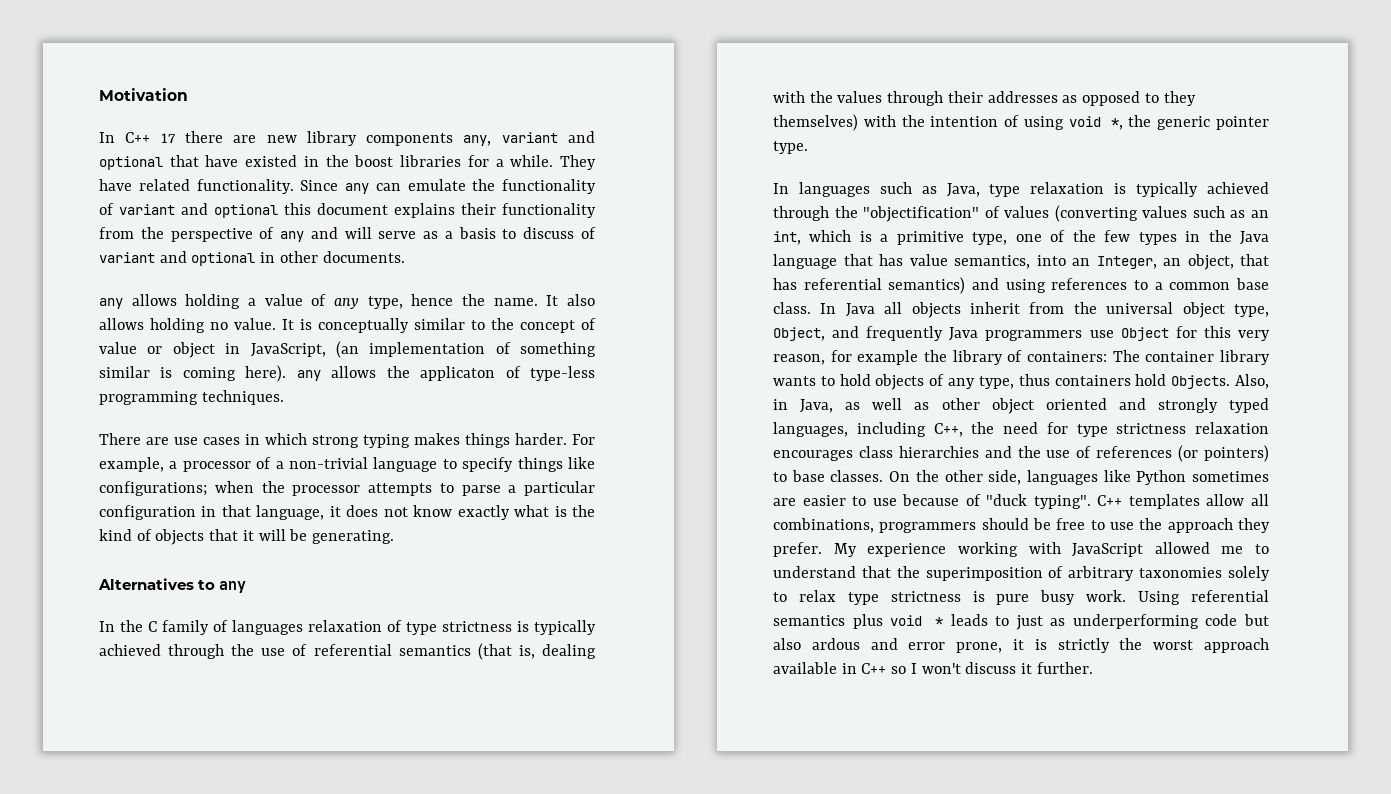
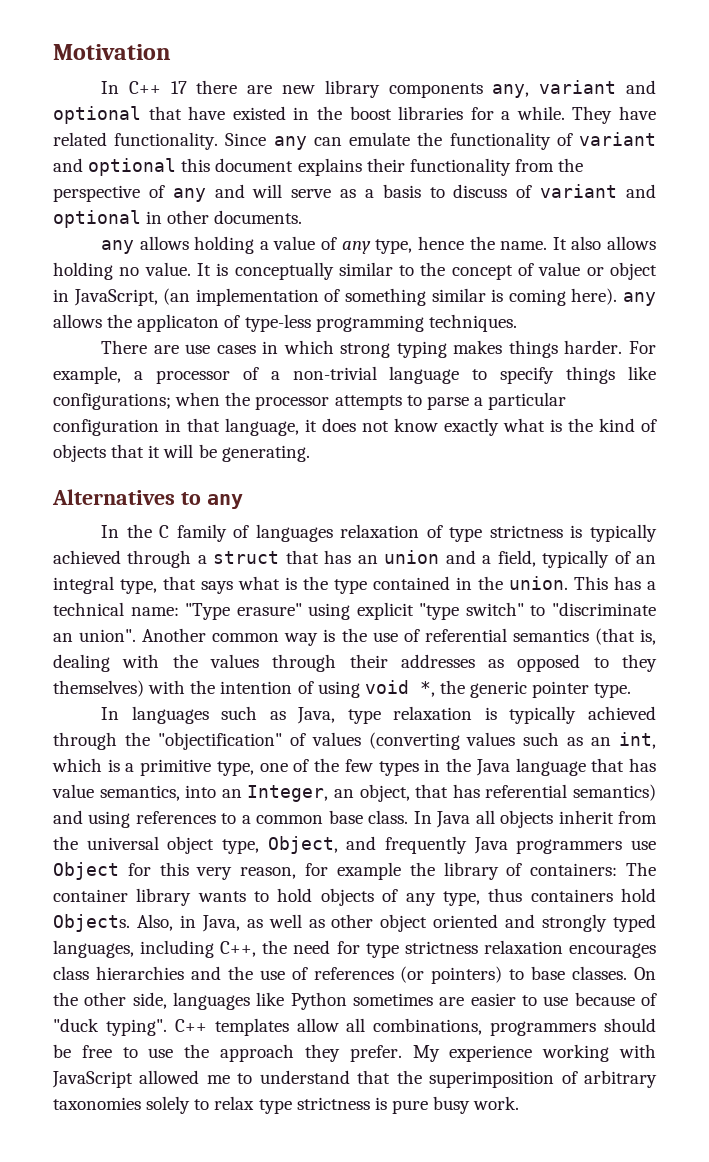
- In the C family of languages relaxation of type strictness is typically achieved through the use of referential semantics (that is, dealing with the values through their addresses as opposed to they themselves) with the intention of using void *, the generic pointer type.
+ In the C family of languages relaxation of type strictness is typically achieved through a struct that has an union and a field, typically of an integral type, that says what is the type contained in the union. This has a technical name: "Type erasure" using explicit "type switch" to "discriminate an union". Another common way is the use of referential semantics (that is, dealing with the values through their addresses as opposed to they themselves) with the intention of using void *, the generic pointer type.
- Using referential semantics plus void * leads to just as underperforming code but also ardous and error prone, it is strictly the worst approach available in C++ so I won't discuss it further.

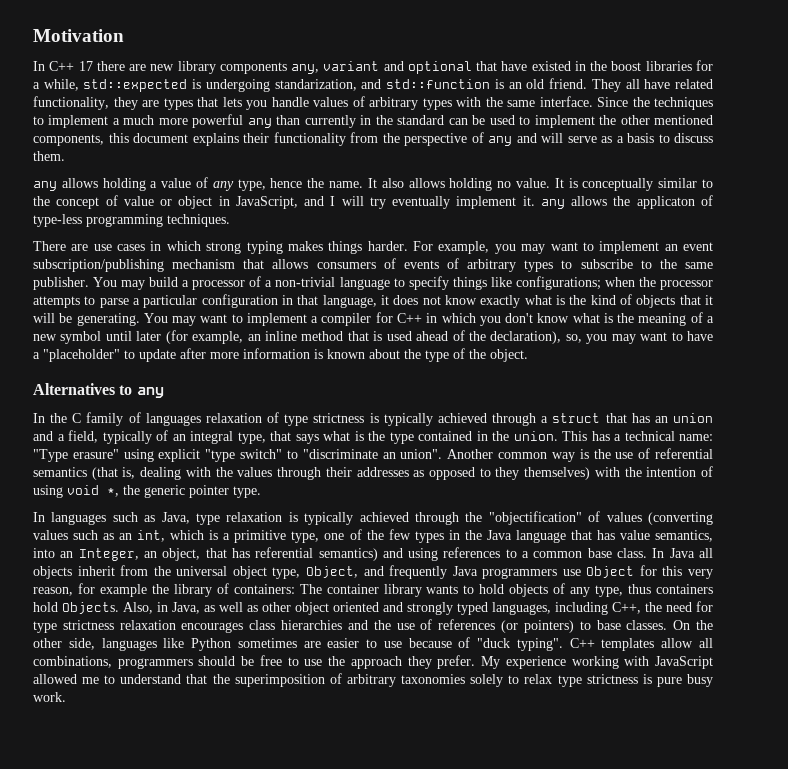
- In C++ 17 there are new library components any, variant and optional that have existed in the boost libraries for a while. They have related functionality. Since any can emulate the functionality of variant and optional this document explains their functionality from the perspective of any and will serve as a basis to discuss of variant and optional in other documents.
+ In C++ 17 there are new library components any, variant and optional that have existed in the boost libraries for a while, std::expected is undergoing standarization, and std::function is an old friend. They all have related functionality, they are types that lets you handle values of arbitrary types with the same interface. Since the techniques to implement a much more powerful any than currently in the standard can be used to implement the other mentioned components, this document explains their functionality from the perspective of any and will serve as a basis to discuss them.
- It is conceptually similar to the concept of value or object in JavaScript, (an implementation of something similar is coming here). any allows the applicaton of type-less programming techniques.
+ It is conceptually similar to the concept of value or object in JavaScript, and I will try eventually implement it. any allows the applicaton of type-less programming techniques.
- For example, a processor of a non-trivial language to specify things like configurations; when the processor attempts to parse a particular configuration in that language, it does not know exactly what is the kind of objects that it will be generating.
+ For example, you may want to implement an event subscription/publishing mechanism that allows consumers of events of arbitrary types to subscribe to the same publisher. You may build a processor of a non-trivial language to specify things like configurations; when the processor attempts to parse a particular configuration in that language, it does not know exactly what is the kind of objects that it will be generating. You may want to implement a compiler for C++ in which you don't know what is the meaning of a new symbol until later (for example, an inline method that is used ahead of the declaration), so, you may want to have a "placeholder" to update after more information is known about the type of the object.

